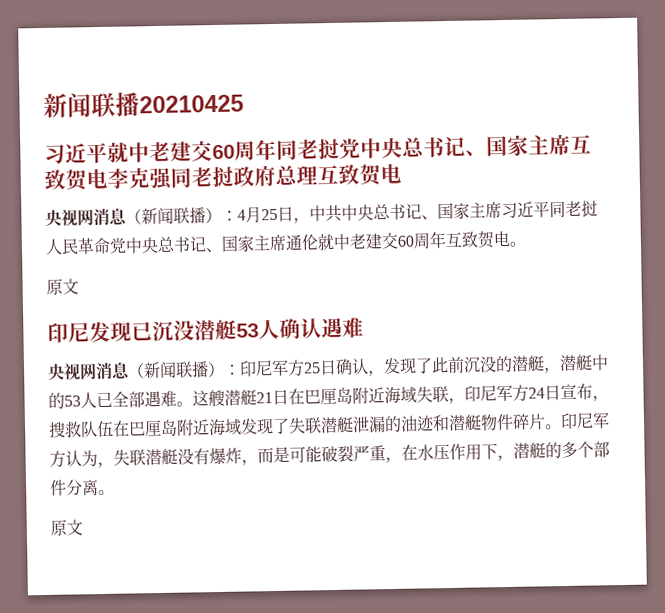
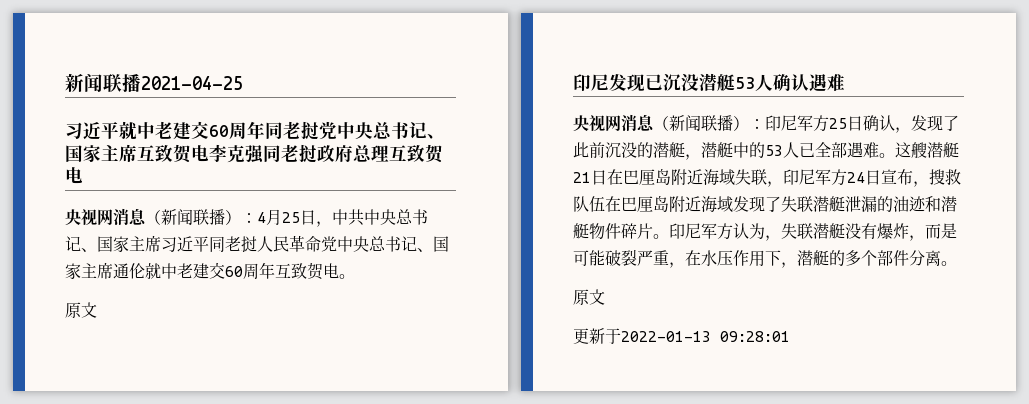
- 新闻联播20210425
+ 新闻联播2021-04-25
+ 更新于2022-01-13 09:28:01

